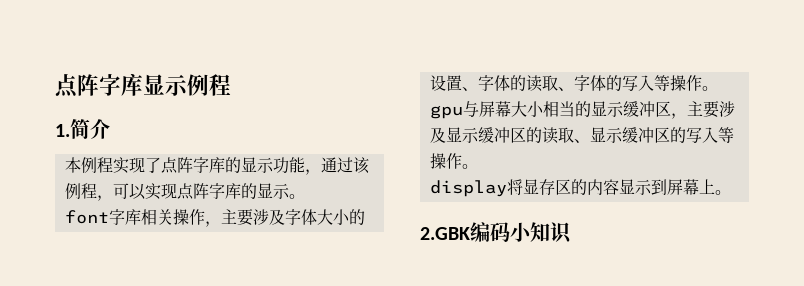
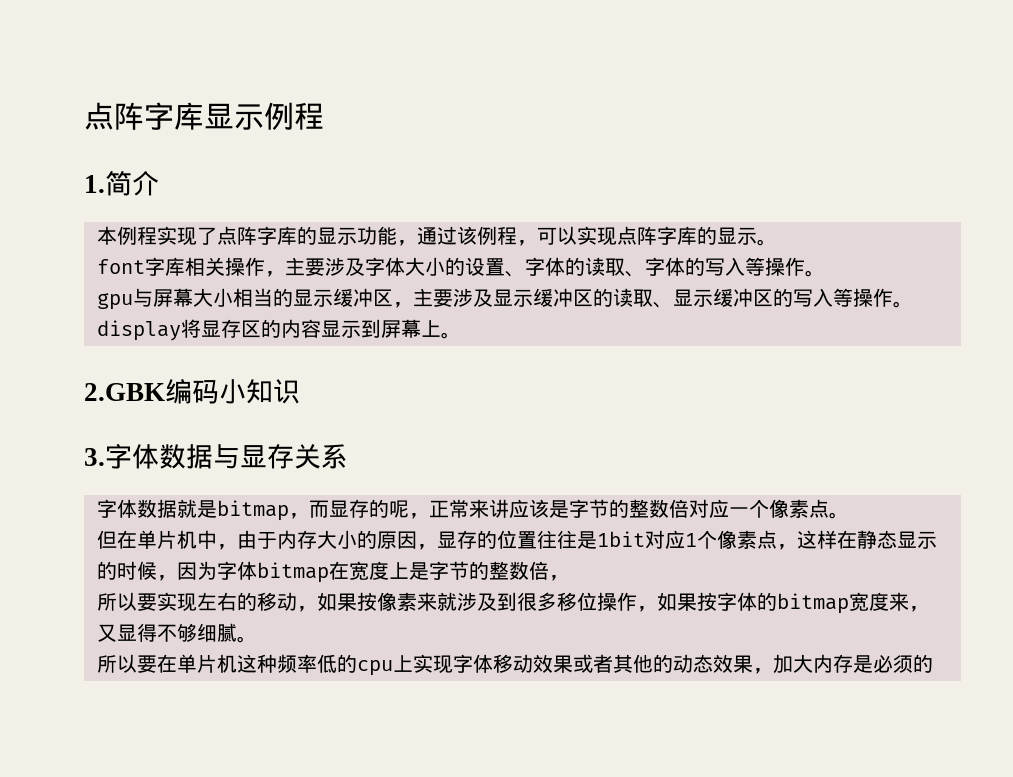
+ 3.字体数据与显存关系
+ 字体数据就是bitmap，而显存的呢，正常来讲应该是字节的整数倍对应一个像素点。
+ 但在单片机中，由于内存大小的原因，显存的位置往往是1bit对应1个像素点，这样在静态显示的时候，因为字体bitmap在宽度上是字节的整数倍，
+ 所以要实现左右的移动，如果按像素来就涉及到很多移位操作，如果按字体的bitmap宽度来，又显得不够细腻。
+ 所以要在单片机这种频率低的cpu上实现字体移动效果或者其他的动态效果，加大内存是必须的

